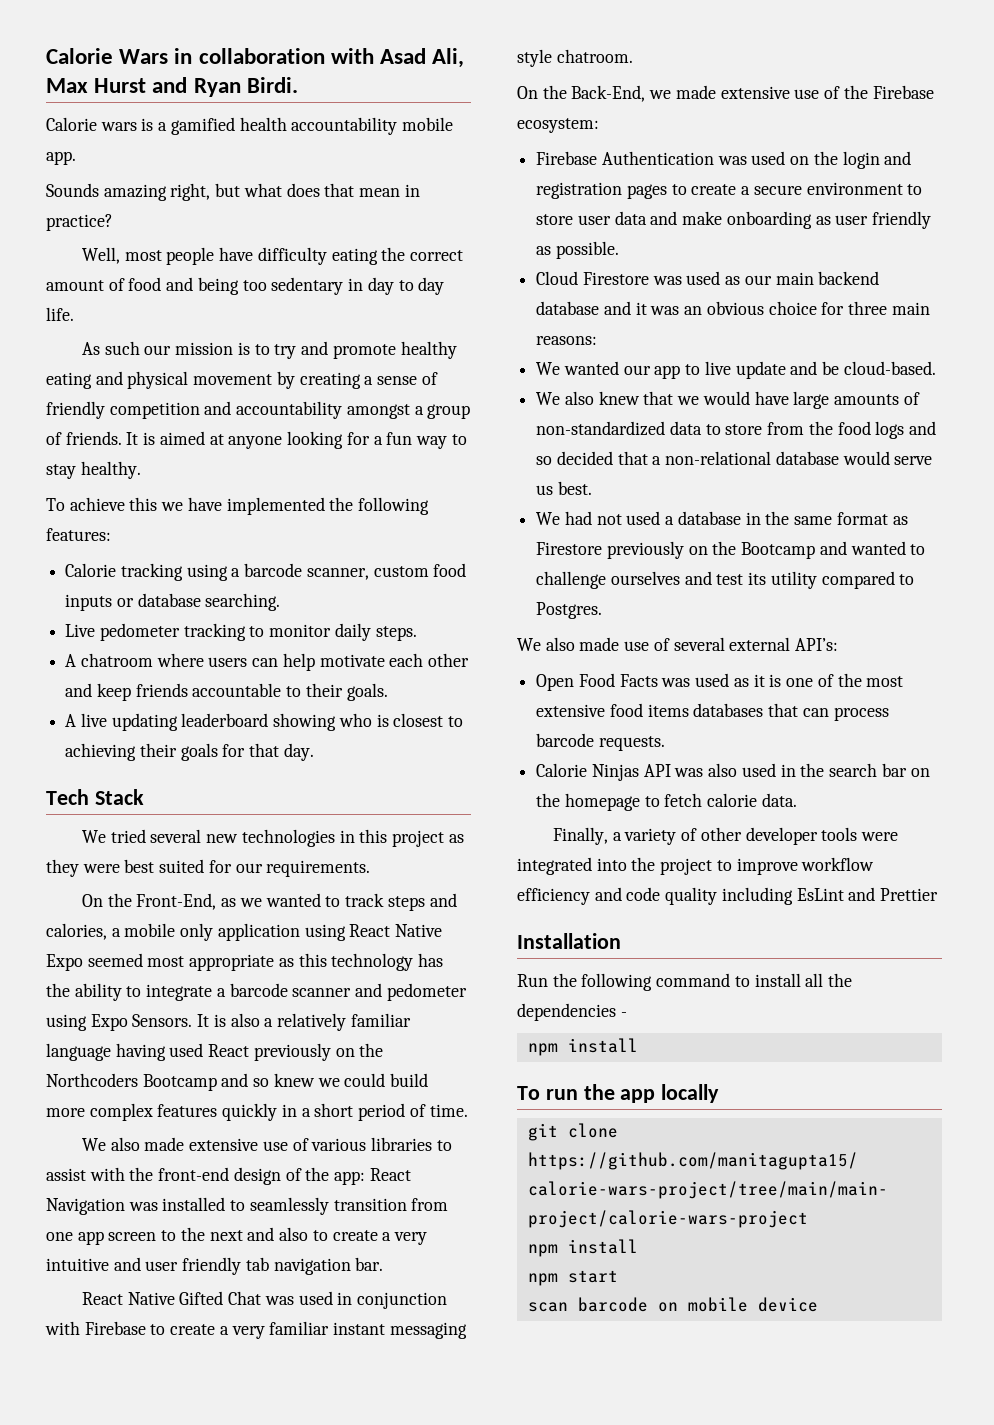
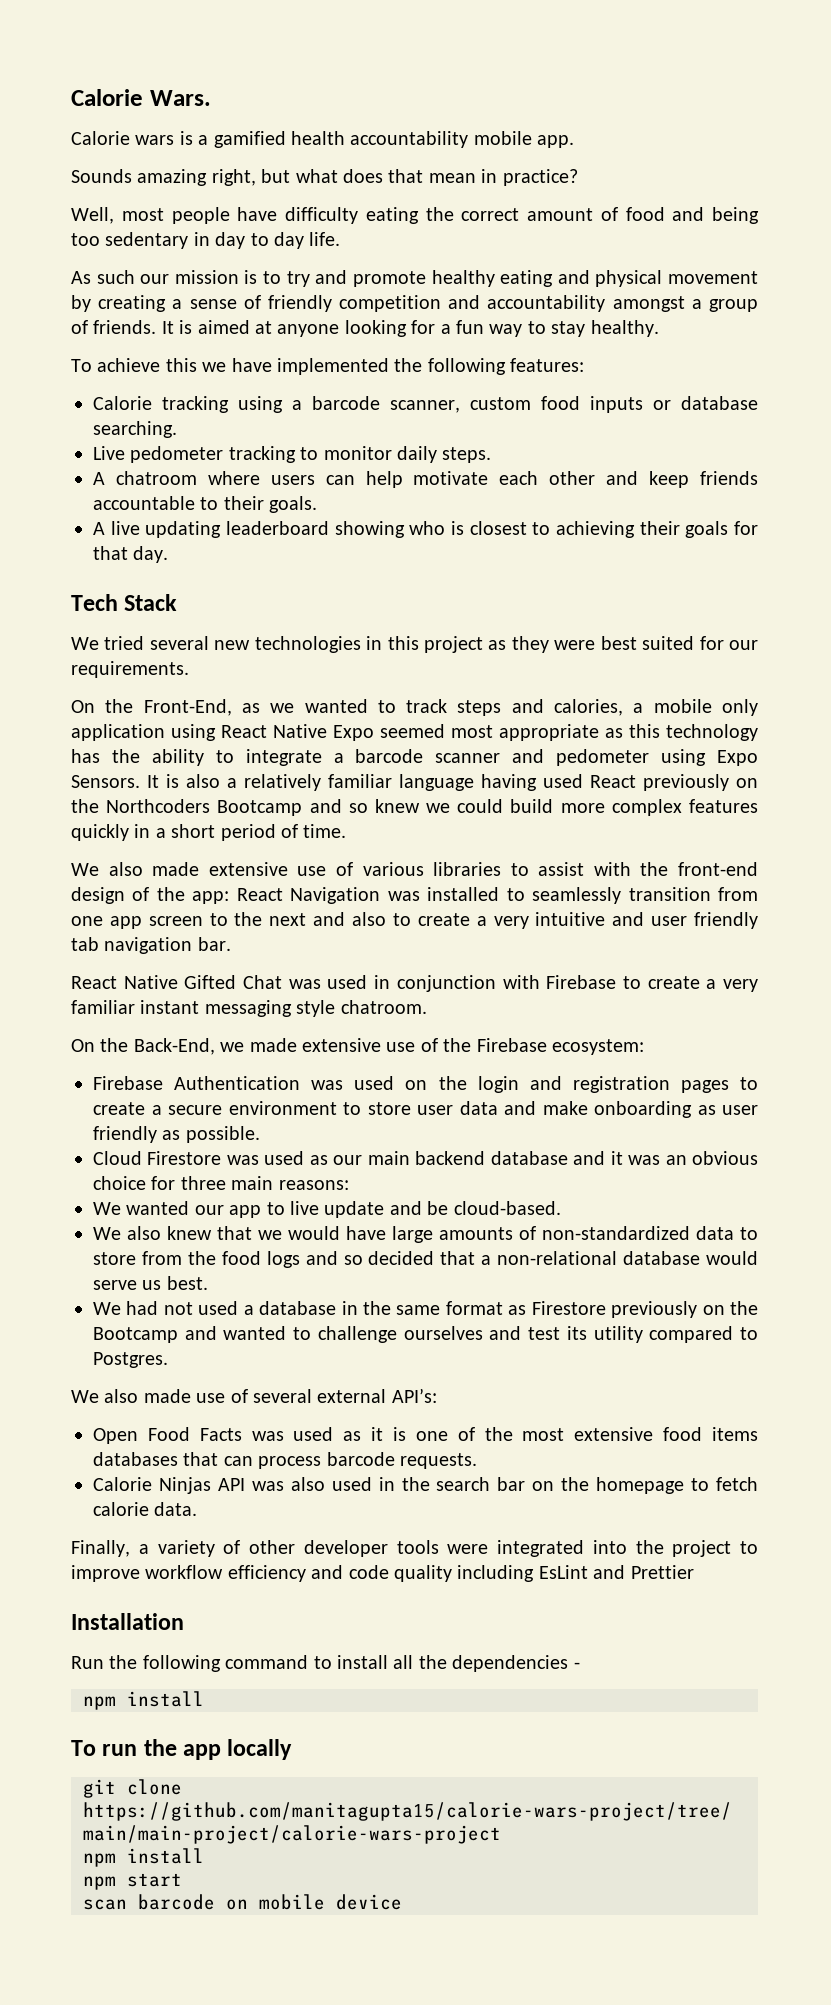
- Calorie Wars in collaboration with Asad Ali, Max Hurst and Ryan Birdi.
+ Calorie Wars.

